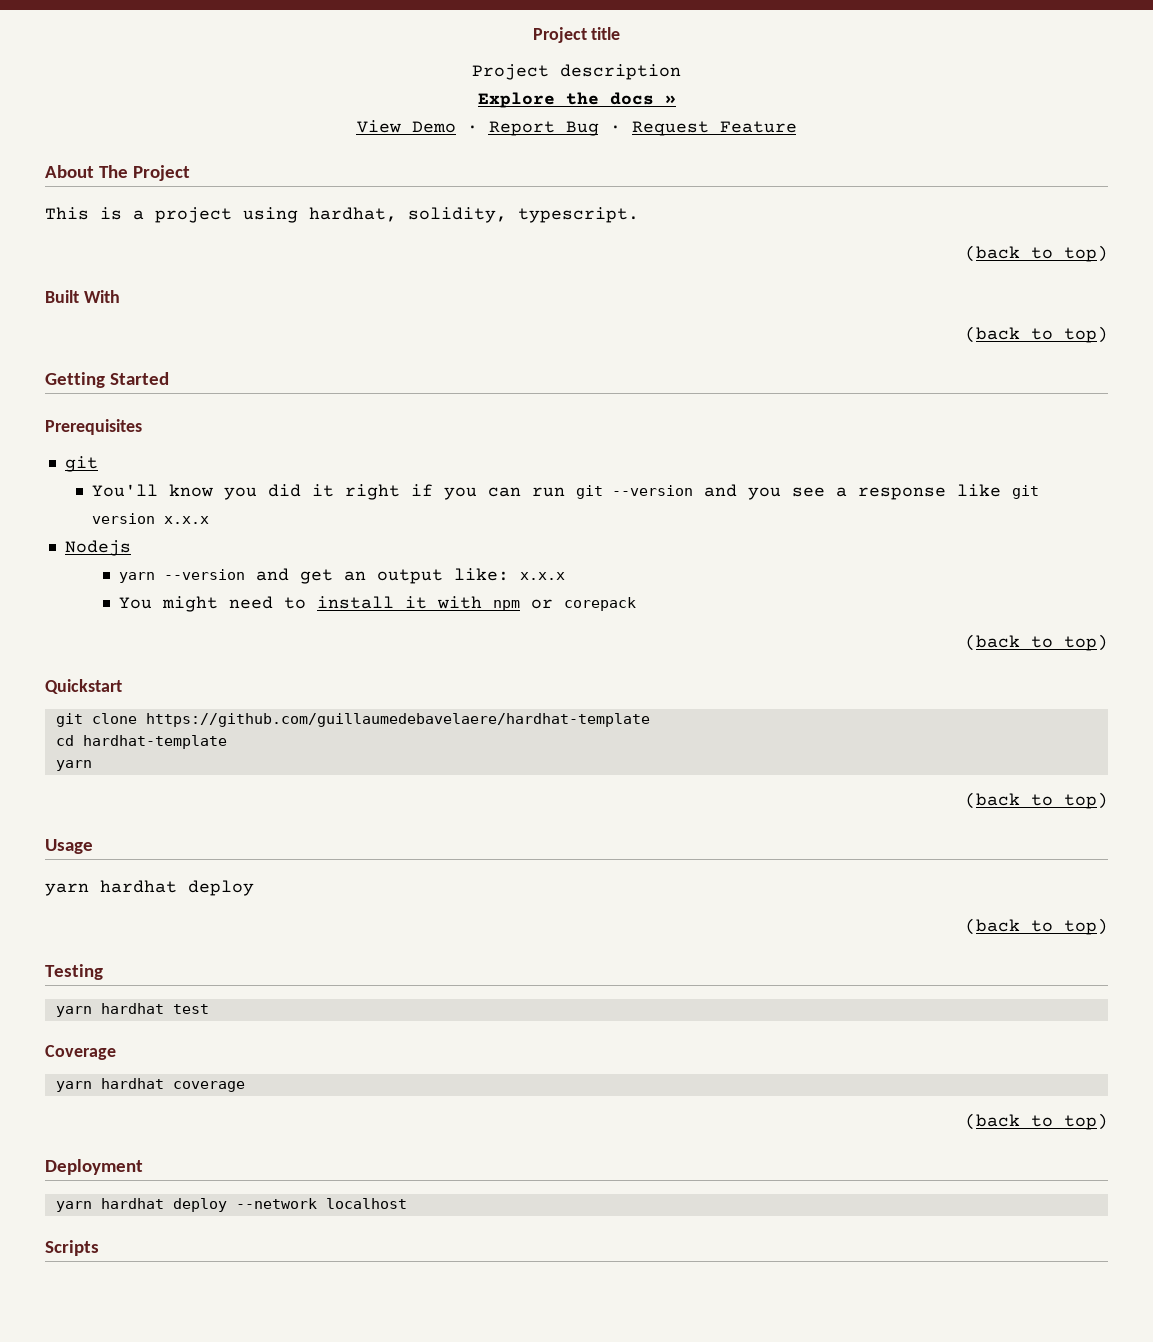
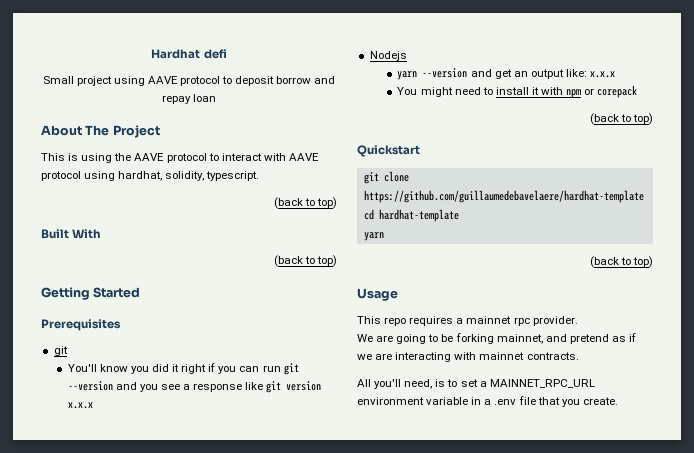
- Project title
- Project description
- Explore the docs »
- View Demo · Report Bug · Request Feature
+ Hardhat defi
+ Small project using AAVE protocol to deposit borrow and repay loan
- This is a project using hardhat, solidity, typescript.
+ This is using the AAVE protocol to interact with AAVE protocol using hardhat, solidity, typescript.
  Usage
- yarn hardhat deploy
- (back to top)
- Testing
- yarn hardhat test
- Coverage
- yarn hardhat coverage
- (back to top)
- Deployment
- yarn hardhat deploy --network localhost
- Scripts
+ This repo requires a mainnet rpc provider.
+ We are going to be forking mainnet, and pretend as if we are interacting with mainnet contracts.
+ All you'll need, is to set a MAINNET_RPC_URL environment variable in a .env file that you create.

